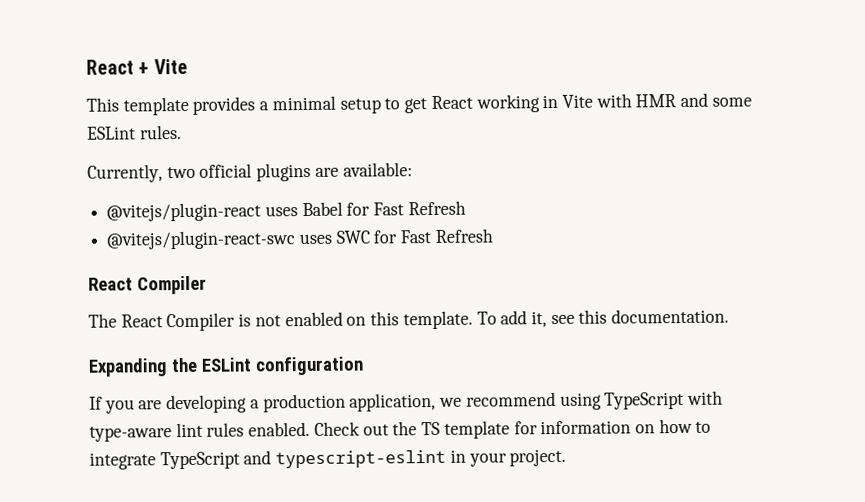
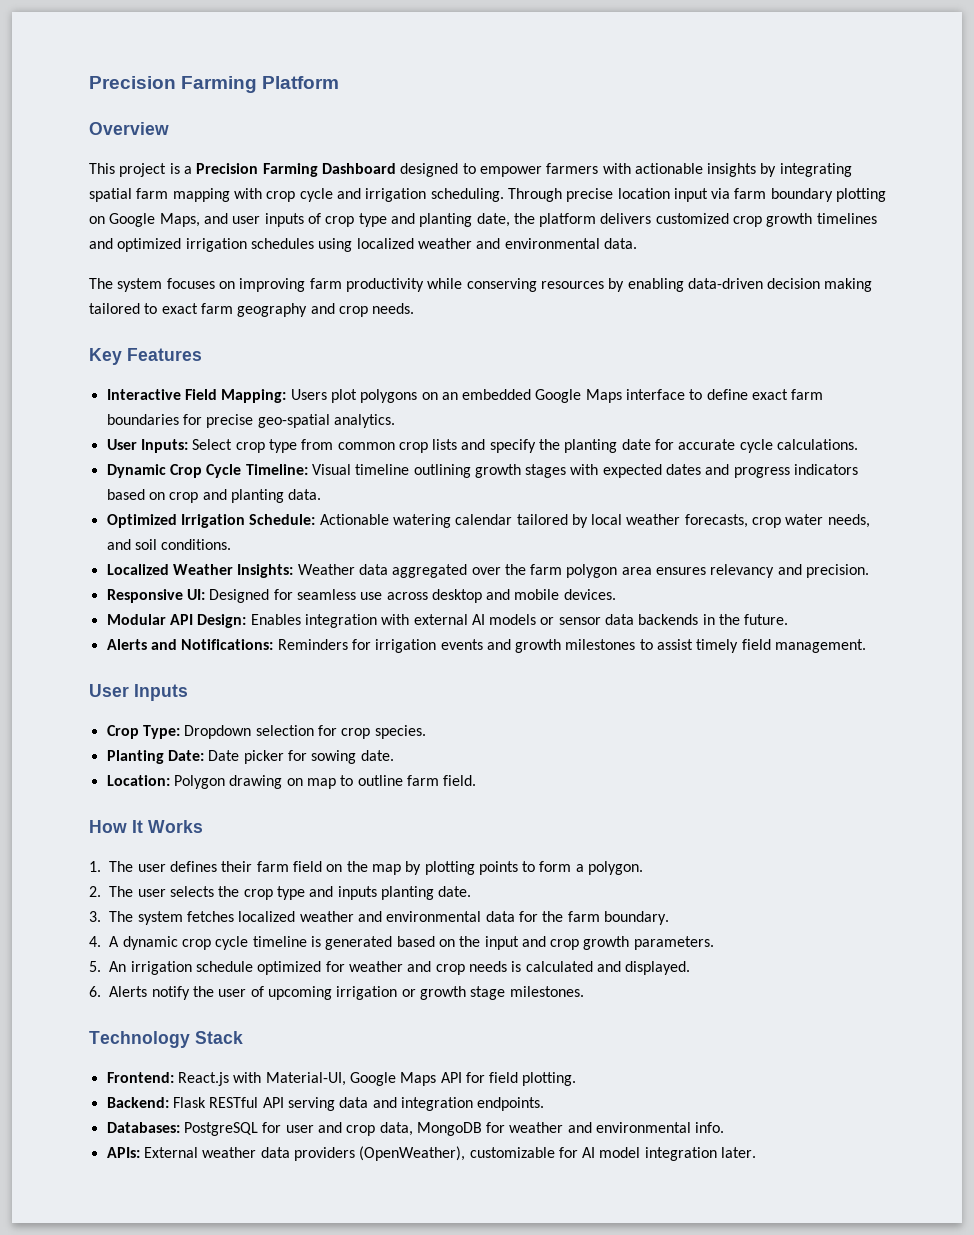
- React + Vite
- This template provides a minimal setup to get React working in Vite with HMR and some ESLint rules.
- Currently, two official plugins are available:
- @vitejs/plugin-react uses Babel for Fast Refresh
- @vitejs/plugin-react-swc uses SWC for Fast Refresh
- React Compiler
- The React Compiler is not enabled on this template. To add it, see this documentation.
- Expanding the ESLint configuration
- If you are developing a production application, we recommend using TypeScript with type-aware lint rules enabled. Check out the TS template for information on how to integrate TypeScript and typescript-eslint in your project.
+ Precision Farming Platform
+ Overview
+ This project is a Precision Farming Dashboard designed to empower farmers with actionable insights by integrating spatial farm mapping with crop cycle and irrigation scheduling. Through precise location input via farm boundary plotting on Google Maps, and user inputs of crop type and planting date, the platform delivers customized crop growth timelines and optimized irrigation schedules using localized weather and environmental data.
+ The system focuses on improving farm productivity while conserving resources by enabling data-driven decision making tailored to exact farm geography and crop needs.
+ Key Features
+ Interactive Field Mapping: Users plot polygons on an embedded Google Maps interface to define exact farm boundaries for precise geo-spatial analytics.
+ User Inputs: Select crop type from common crop lists and specify the planting date for accurate cycle calculations.
+ Dynamic Crop Cycle Timeline: Visual timeline outlining growth stages with expected dates and progress indicators based on crop and planting data.
+ Optimized Irrigation Schedule: Actionable watering calendar tailored by local weather forecasts, crop water needs, and soil conditions.
+ Localized Weather Insights: Weather data aggregated over the farm polygon area ensures relevancy and precision.
+ Responsive UI: Designed for seamless use across desktop and mobile devices.
+ Modular API Design: Enables integration with external AI models or sensor data backends in the future.
+ Alerts and Notifications: Reminders for irrigation events and growth milestones to assist timely field management.
+ User Inputs
+ Crop Type: Dropdown selection for crop species.
+ Planting Date: Date picker for sowing date.
+ Location: Polygon drawing on map to outline farm field.
+ How It Works
+ 1. The user defines their farm field on the map by plotting points to form a polygon.
+ 2. The user selects the crop type and inputs planting date.
+ 3. The system fetches localized weather and environmental data for the farm boundary.
+ 4. A dynamic crop cycle timeline is generated based on the input and crop growth parameters.
+ 5. An irrigation schedule optimized for weather and crop needs is calculated and displayed.
+ 6. Alerts notify the user of upcoming irrigation or growth stage milestones.
+ Technology Stack
+ Frontend: React.js with Material-UI, Google Maps API for field plotting.
+ Backend: Flask RESTful API serving data and integration endpoints.
+ Databases: PostgreSQL for user and crop data, MongoDB for weather and environmental info.
+ APIs: External weather data providers (OpenWeather), customizable for AI model integration later.

